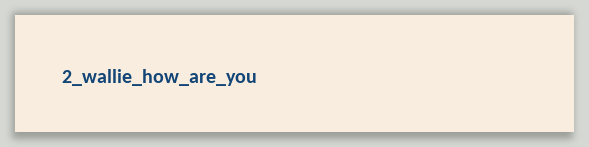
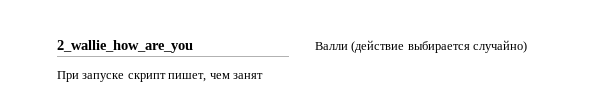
+ При запуске скрипт пишет, чем занят Валли (действие выбирается случайно)

